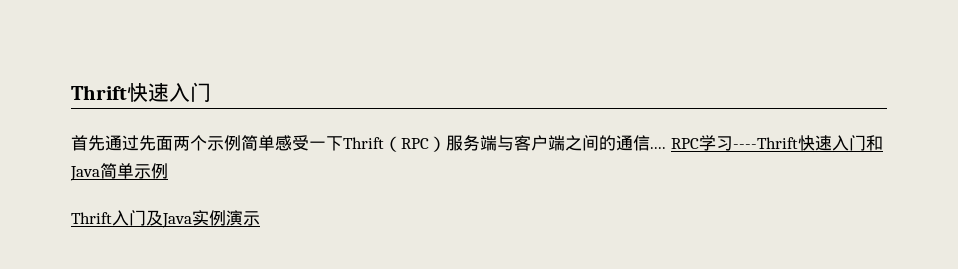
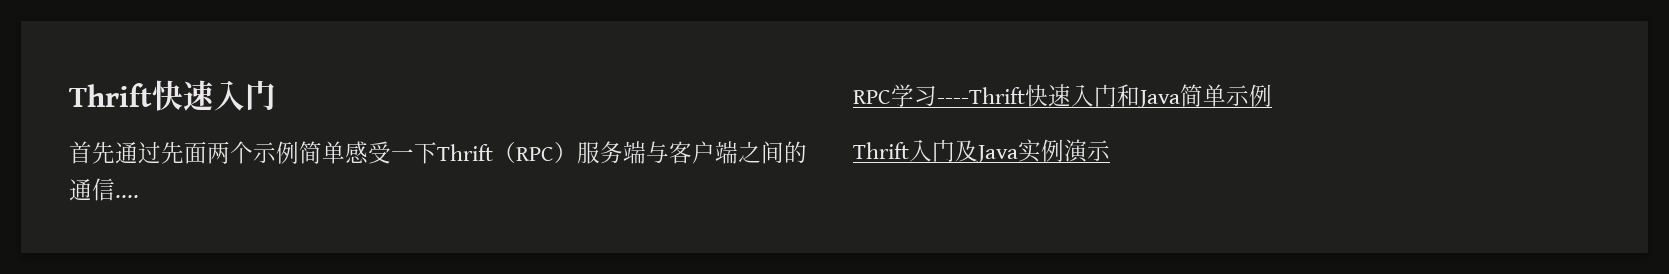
- 首先通过先面两个示例简单感受一下Thrift（RPC）服务端与客户端之间的通信.... RPC学习----Thrift快速入门和Java简单示例
+ 首先通过先面两个示例简单感受一下Thrift（RPC）服务端与客户端之间的通信....
+ RPC学习----Thrift快速入门和Java简单示例

